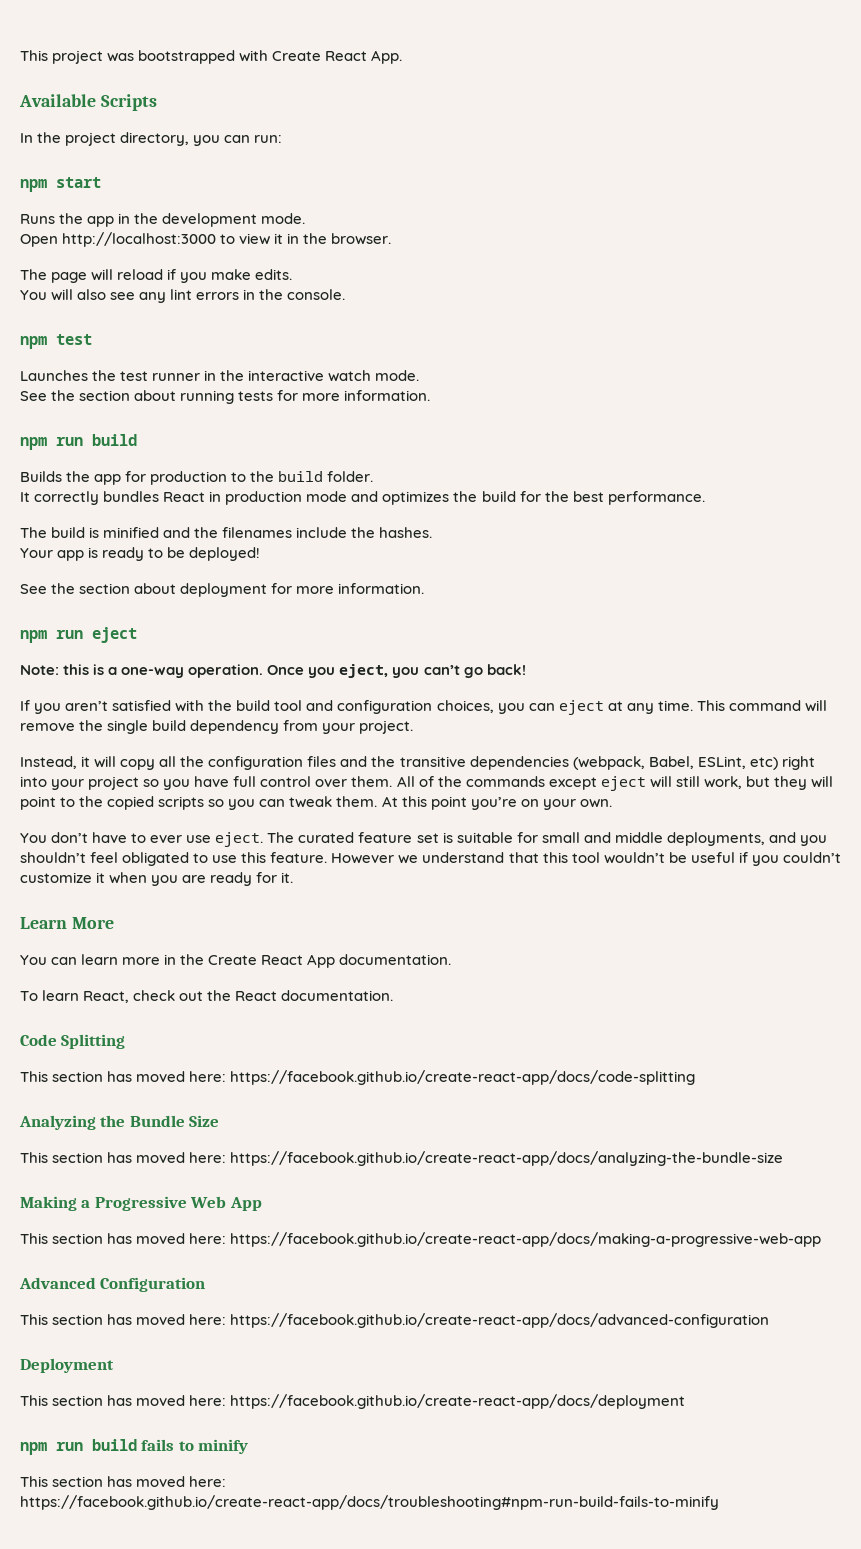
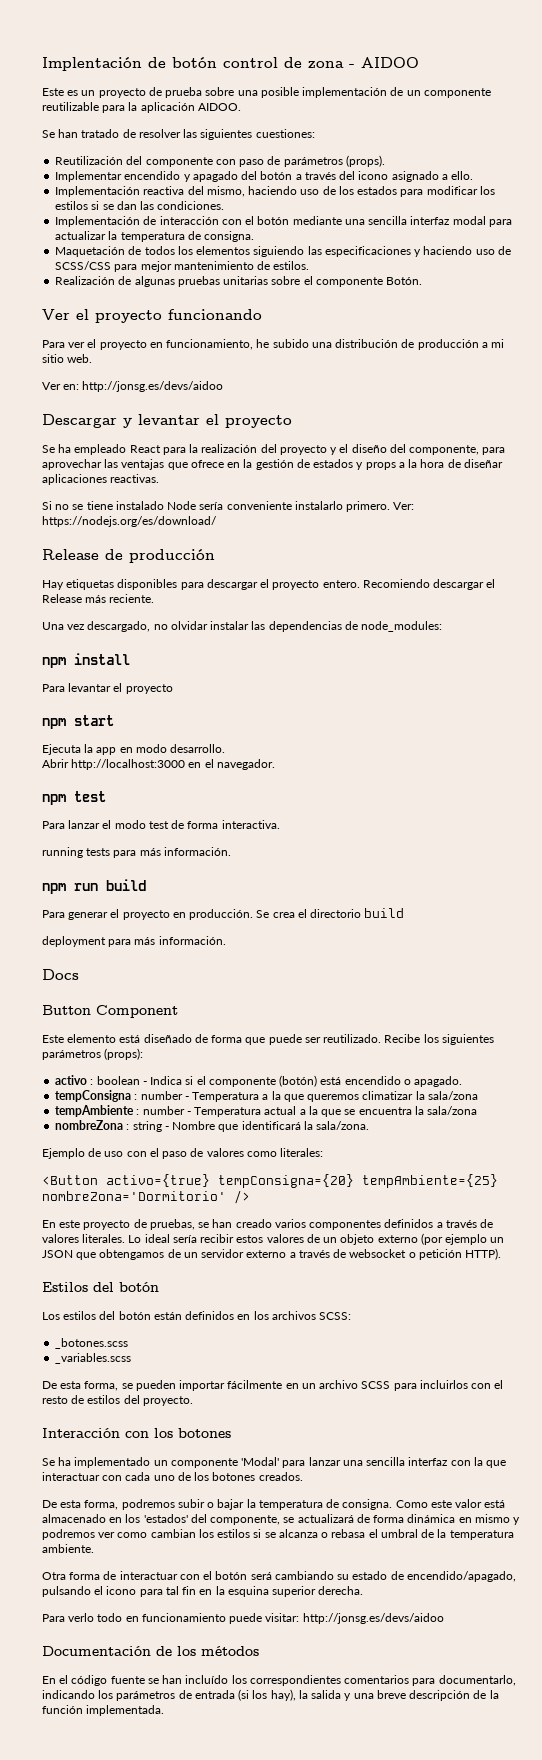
- This project was bootstrapped with Create React App.
- Available Scripts
- In the project directory, you can run:
+ Implentación de botón control de zona - AIDOO
+ Este es un proyecto de prueba sobre una posible implementación de un componente reutilizable para la aplicación AIDOO.
+ Se han tratado de resolver las siguientes cuestiones:
+ Reutilización del componente con paso de parámetros (props).
+ Implementar encendido y apagado del botón a través del icono asignado a ello.
+ Implementación reactiva del mismo, haciendo uso de los estados para modificar los estilos si se dan las condiciones.
+ Implementación de interacción con el botón mediante una sencilla interfaz modal para actualizar la temperatura de consigna.
+ Maquetación de todos los elementos siguiendo las especificaciones y haciendo uso de SCSS/CSS para mejor mantenimiento de estilos.
+ Realización de algunas pruebas unitarias sobre el componente Botón.
+ Ver el proyecto funcionando
+ Para ver el proyecto en funcionamiento, he subido una distribución de producción a mi sitio web.
+ Ver en: http://jonsg.es/devs/aidoo
+ Descargar y levantar el proyecto
+ Se ha empleado React para la realización del proyecto y el diseño del componente, para aprovechar las ventajas que ofrece en la gestión de estados y props a la hora de diseñar aplicaciones reactivas.
+ Si no se tiene instalado Node sería conveniente instalarlo primero. Ver: https://nodejs.org/es/download/
+ Release de producción
+ Hay etiquetas disponibles para descargar el proyecto entero. Recomiendo descargar el Release más reciente.
+ Una vez descargado, no olvidar instalar las dependencias de node_modules:
+ npm install
+ Para levantar el proyecto
  npm start
- Runs the app in the development mode.
- Open http://localhost:3000 to view it in the browser.
- The page will reload if you make edits.
- You will also see any lint errors in the console.
+ Ejecuta la app en modo desarrollo.
+ Abrir http://localhost:3000 en el navegador.
  npm test
- Launches the test runner in the interactive watch mode.
- See the section about running tests for more information.
+ Para lanzar el modo test de forma interactiva.
+ running tests para más información.
  npm run build
- Builds the app for production to the build folder.
- It correctly bundles React in production mode and optimizes the build for the best performance.
- The build is minified and the filenames include the hashes.
- Your app is ready to be deployed!
- See the section about deployment for more information.
- npm run eject
- Note: this is a one-way operation. Once you eject, you can’t go back!
- If you aren’t satisfied with the build tool and configuration choices, you can eject at any time. This command will remove the single build dependency from your project.
- Instead, it will copy all the configuration files and the transitive dependencies (webpack, Babel, ESLint, etc) right into your project so you have full control over them. All of the commands except eject will still work, but they will point to the copied scripts so you can tweak them. At this point you’re on your own.
- You don’t have to ever use eject. The curated feature set is suitable for small and middle deployments, and you shouldn’t feel obligated to use this feature. However we understand that this tool wouldn’t be useful if you couldn’t customize it when you are ready for it.
- Learn More
- You can learn more in the Create React App documentation.
- To learn React, check out the React documentation.
- Code Splitting
- This section has moved here: https://facebook.github.io/create-react-app/docs/code-splitting
- Analyzing the Bundle Size
- This section has moved here: https://facebook.github.io/create-react-app/docs/analyzing-the-bundle-size
- Making a Progressive Web App
- This section has moved here: https://facebook.github.io/create-react-app/docs/making-a-progressive-web-app
- Advanced Configuration
- This section has moved here: https://facebook.github.io/create-react-app/docs/advanced-configuration
- Deployment
- This section has moved here: https://facebook.github.io/create-react-app/docs/deployment
- npm run build fails to minify
- This section has moved here: https://facebook.github.io/create-react-app/docs/troubleshooting#npm-run-build-fails-to-minify
+ Para generar el proyecto en producción. Se crea el directorio build
+ deployment para más información.
+ Docs
+ Button Component
+ Este elemento está diseñado de forma que puede ser reutilizado. Recibe los siguientes parámetros (props):
+ activo : boolean - Indica si el componente (botón) está encendido o apagado.
+ tempConsigna : number - Temperatura a la que queremos climatizar la sala/zona
+ tempAmbiente : number - Temperatura actual a la que se encuentra la sala/zona
+ nombreZona : string - Nombre que identificará la sala/zona.
+ Ejemplo de uso con el paso de valores como literales:
+ <Button activo={true} tempConsigna={20} tempAmbiente={25} nombreZona='Dormitorio' />
+ En este proyecto de pruebas, se han creado varios componentes definidos a través de valores literales. Lo ideal sería recibir estos valores de un objeto externo (por ejemplo un JSON que obtengamos de un servidor externo a través de websocket o petición HTTP).
+ Estilos del botón
+ Los estilos del botón están definidos en los archivos SCSS:
+ _botones.scss
+ _variables.scss
+ De esta forma, se pueden importar fácilmente en un archivo SCSS para incluirlos con el resto de estilos del proyecto.
+ Interacción con los botones
+ Se ha implementado un componente 'Modal' para lanzar una sencilla interfaz con la que interactuar con cada uno de los botones creados.
+ De esta forma, podremos subir o bajar la temperatura de consigna. Como este valor está almacenado en los 'estados' del componente, se actualizará de forma dinámica en mismo y podremos ver como cambian los estilos si se alcanza o rebasa el umbral de la temperatura ambiente.
+ Otra forma de interactuar con el botón será cambiando su estado de encendido/apagado, pulsando el icono para tal fin en la esquina superior derecha.
+ Para verlo todo en funcionamiento puede visitar: http://jonsg.es/devs/aidoo
+ Documentación de los métodos
+ En el código fuente se han incluído los correspondientes comentarios para documentarlo, indicando los parámetros de entrada (si los hay), la salida y una breve descripción de la función implementada.

